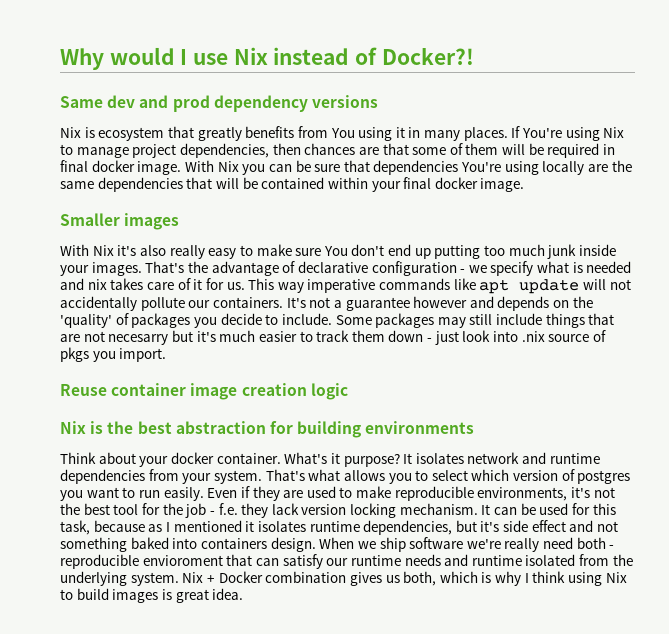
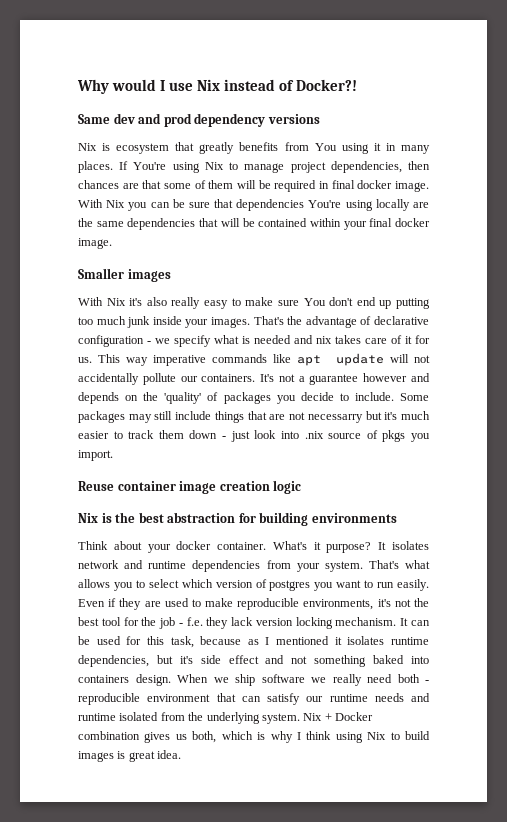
- Some packages may still include things that are not necesarry but it's much easier to track them down - just look into .nix source of pkgs you import.
+ Some packages may still include things that are not necessarry but it's much easier to track them down - just look into .nix source of pkgs you import.
- When we ship software we're really need both - reproducible envioroment that can satisfy our runtime needs and runtime isolated from the underlying system.
+ When we ship software we really need both - reproducible environment that can satisfy our runtime needs and runtime isolated from the underlying system.

